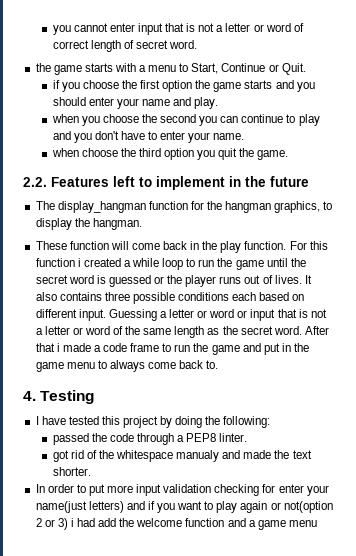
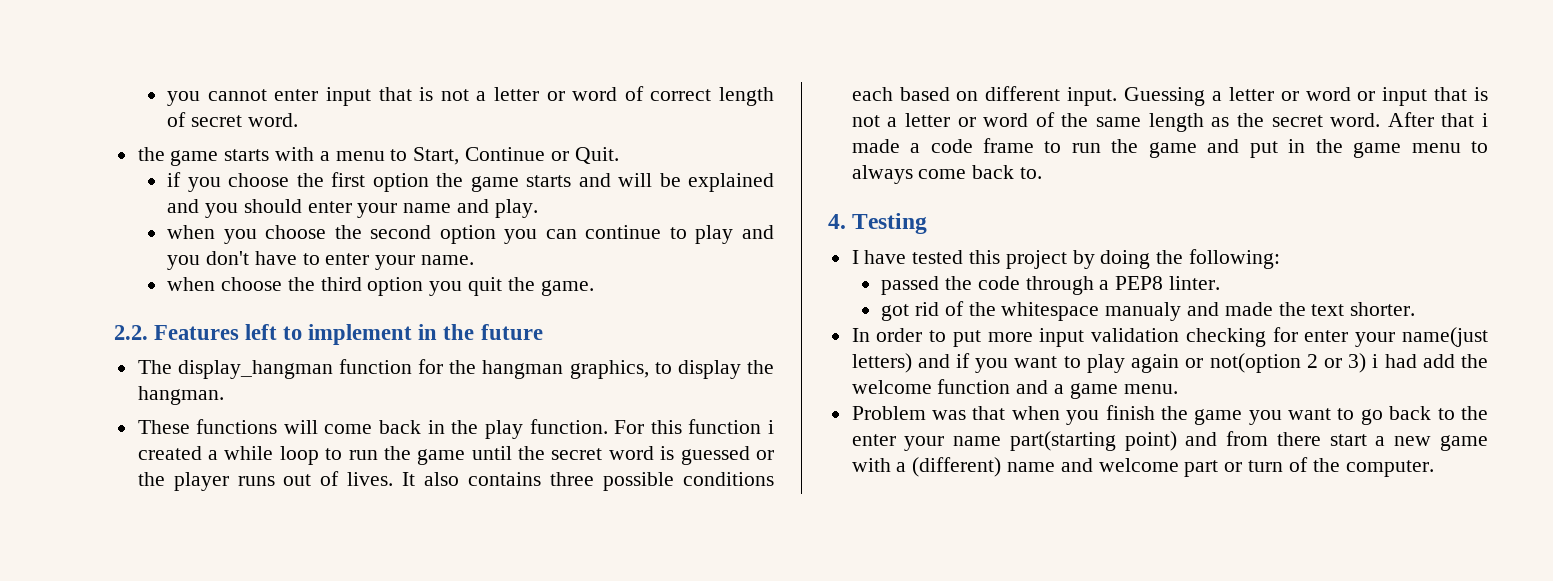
- if you choose the first option the game starts and you should enter your name and play.
+ if you choose the first option the game starts and will be explained and you should enter your name and play.
- when you choose the second you can continue to play and you don't have to enter your name.
+ when you choose the second option you can continue to play and you don't have to enter your name.
- These function will come back in the play function.
+ These functions will come back in the play function.
- In order to put more input validation checking for enter your name(just letters) and if you want to play again or not(option 2 or 3) i had add the welcome function and a game menu
+ In order to put more input validation checking for enter your name(just letters) and if you want to play again or not(option 2 or 3) i had add the welcome function and a game menu.
+ Problem was that when you finish the game you want to go back to the enter your name part(starting point) and from there start a new game with a (different) name and welcome part or turn of the computer.

